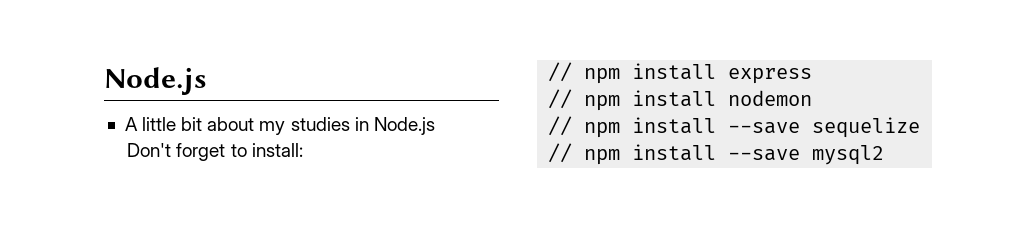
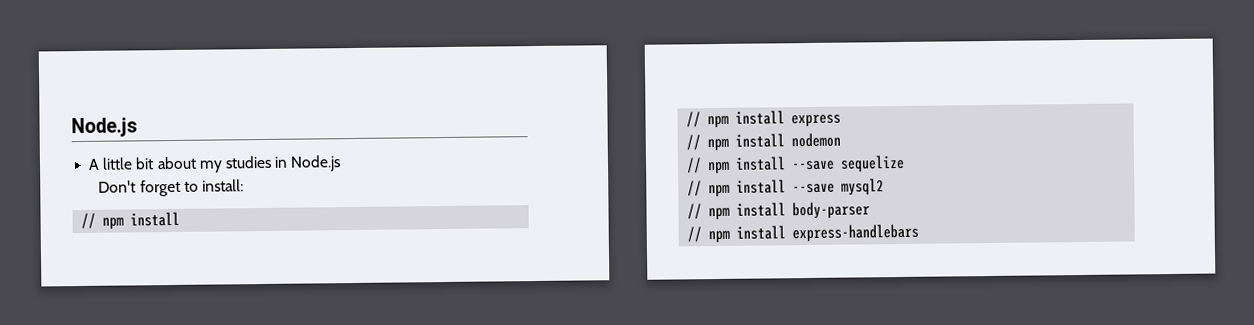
  Don't forget to install:
+ // npm install
+ // npm install body-parser
+ // npm install express-handlebars

